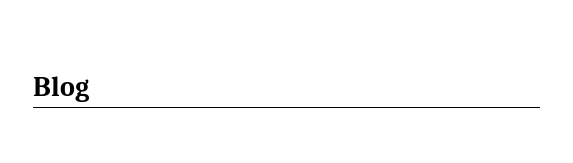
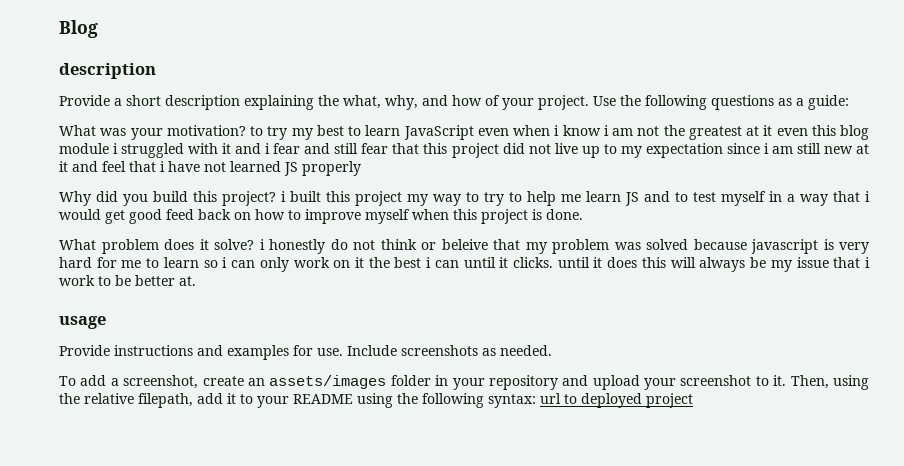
  Blog
+ description
+ Provide a short description explaining the what, why, and how of your project. Use the following questions as a guide:
+ What was your motivation? to try my best to learn JavaScript even when i know i am not the greatest at it even this blog module i struggled with it and i fear and still fear that this project did not live up to my expectation since i am still new at it and feel that i have not learned JS properly
+ Why did you build this project? i built this project my way to try to help me learn JS and to test myself in a way that i would get good feed back on how to improve myself when this project is done.
+ What problem does it solve? i honestly do not think or beleive that my problem was solved because javascript is very hard for me to learn so i can only work on it the best i can until it clicks. until it does this will always be my issue that i work to be better at.
+ usage
+ Provide instructions and examples for use. Include screenshots as needed.
+ To add a screenshot, create an assets/images folder in your repository and upload your screenshot to it. Then, using the relative filepath, add it to your README using the following syntax: url to deployed project

